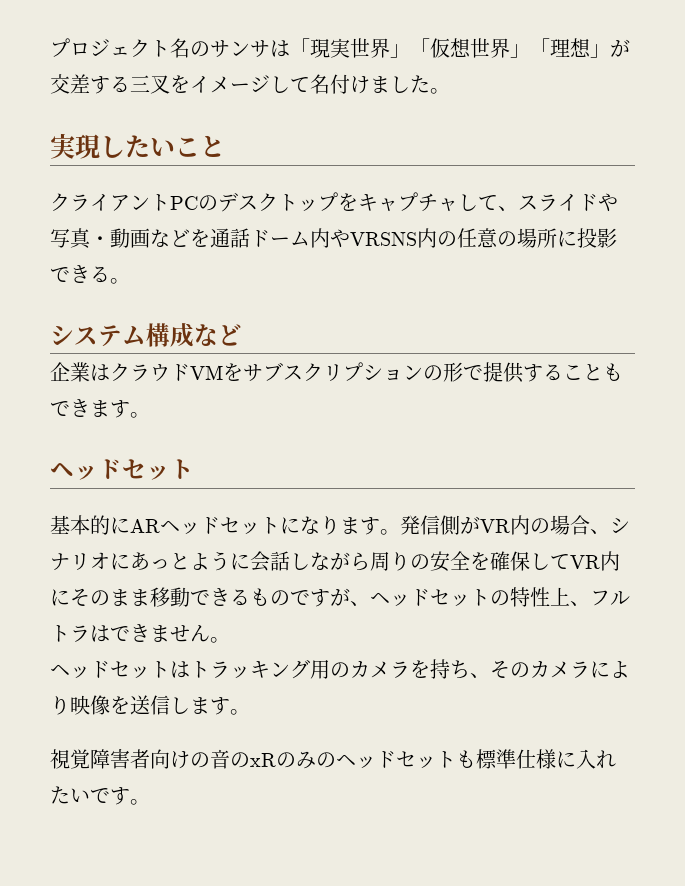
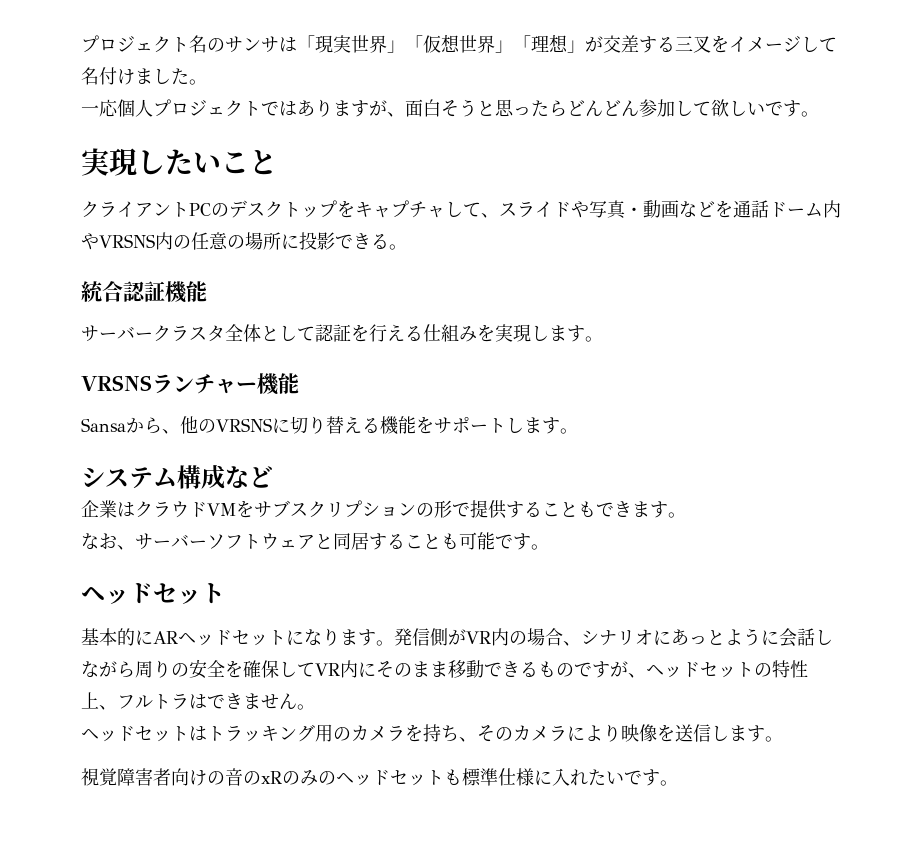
+ 一応個人プロジェクトではありますが、面白そうと思ったらどんどん参加して欲しいです。
+ 統合認証機能
+ サーバークラスタ全体として認証を行える仕組みを実現します。
+ VRSNSランチャー機能
+ Sansaから、他のVRSNSに切り替える機能をサポートします。
+ なお、サーバーソフトウェアと同居することも可能です。

